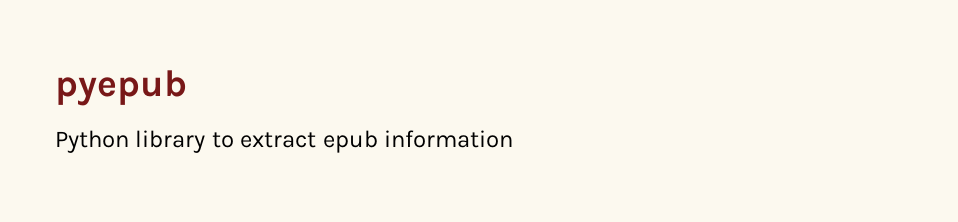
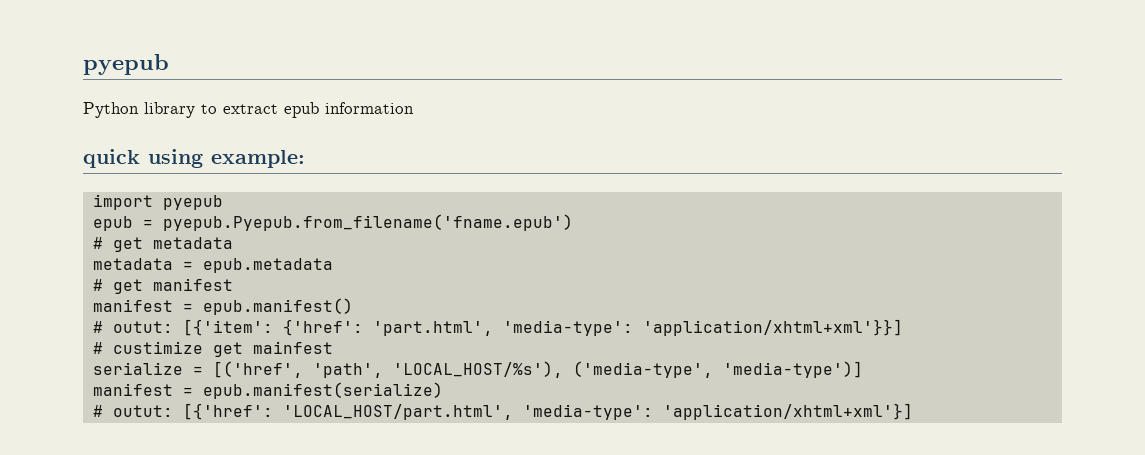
+ quick using example:
+ import pyepub
+ epub = pyepub.Pyepub.from_filename('fname.epub')
+ # get metadata
+ metadata = epub.metadata
+ # get manifest
+ manifest = epub.manifest()
+ # outut: [{'item': {'href': 'part.html', 'media-type': 'application/xhtml+xml'}}]
+ # custimize get mainfest
+ serialize = [('href', 'path', 'LOCAL_HOST/%s'), ('media-type', 'media-type')]
+ manifest = epub.manifest(serialize)
+ # outut: [{'href': 'LOCAL_HOST/part.html', 'media-type': 'application/xhtml+xml'}]

